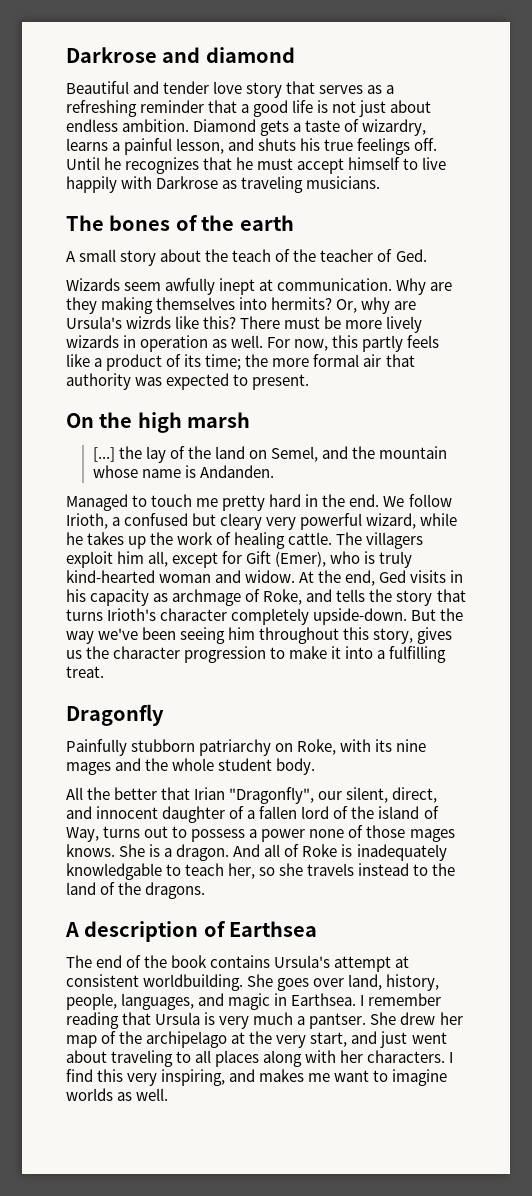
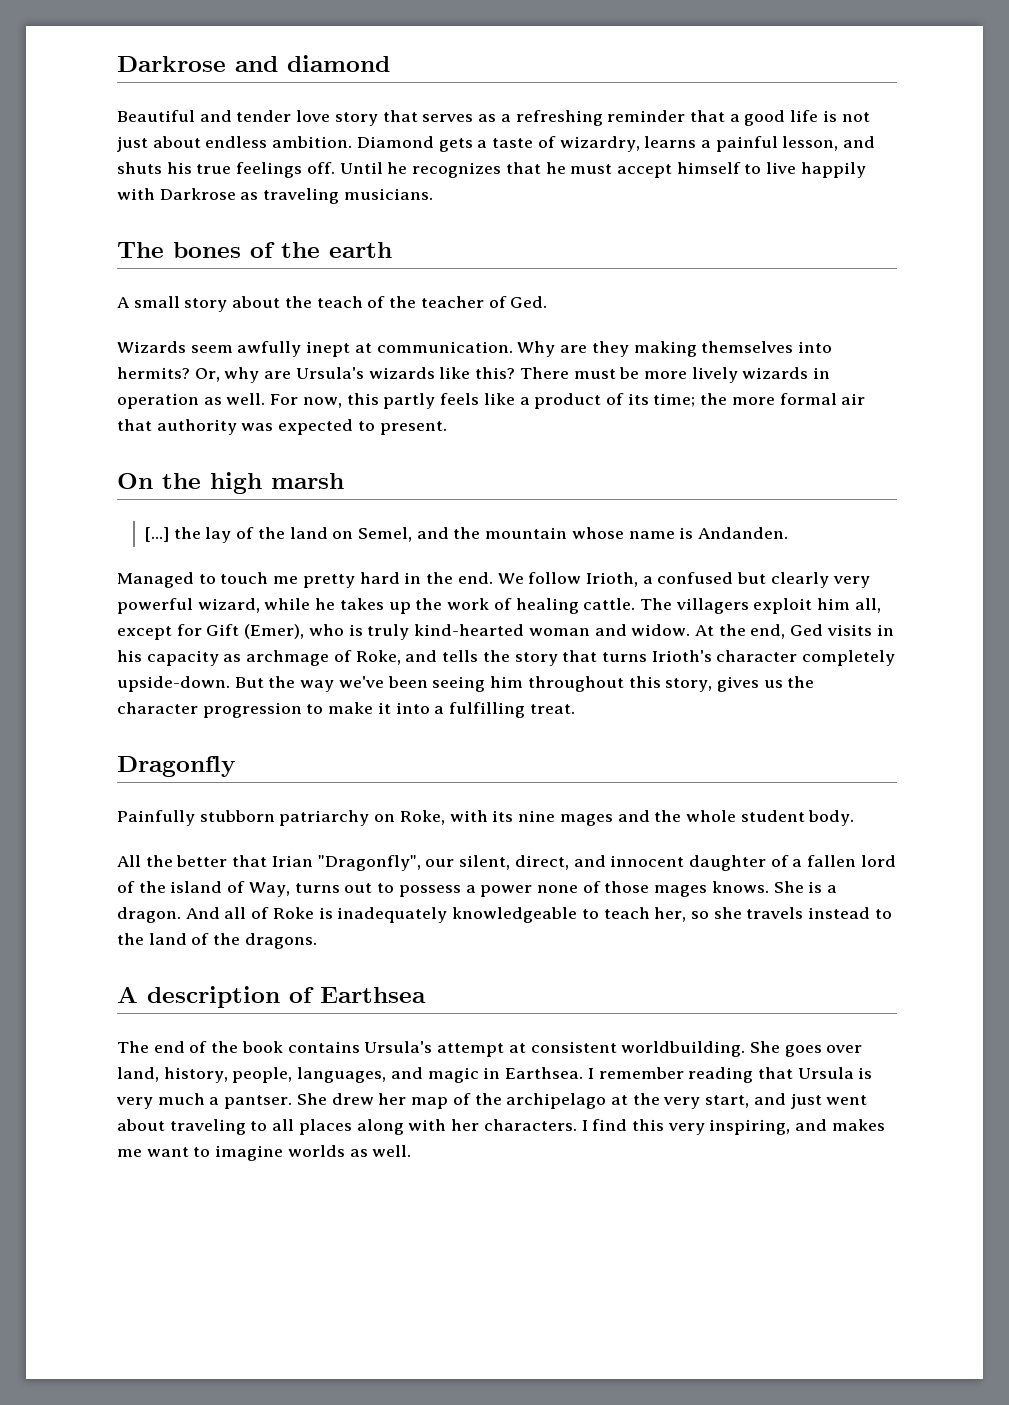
- Or, why are Ursula's wizrds like this?
+ Or, why are Ursula's wizards like this?
- We follow Irioth, a confused but cleary very powerful wizard, while he takes up the work of healing cattle.
+ We follow Irioth, a confused but clearly very powerful wizard, while he takes up the work of healing cattle.
- And all of Roke is inadequately knowledgable to teach her, so she travels instead to the land of the dragons.
+ And all of Roke is inadequately knowledgeable to teach her, so she travels instead to the land of the dragons.

